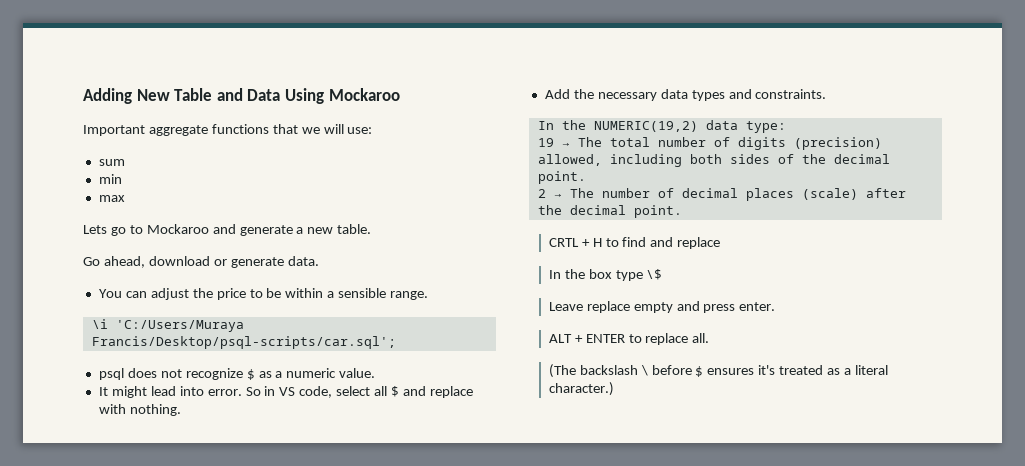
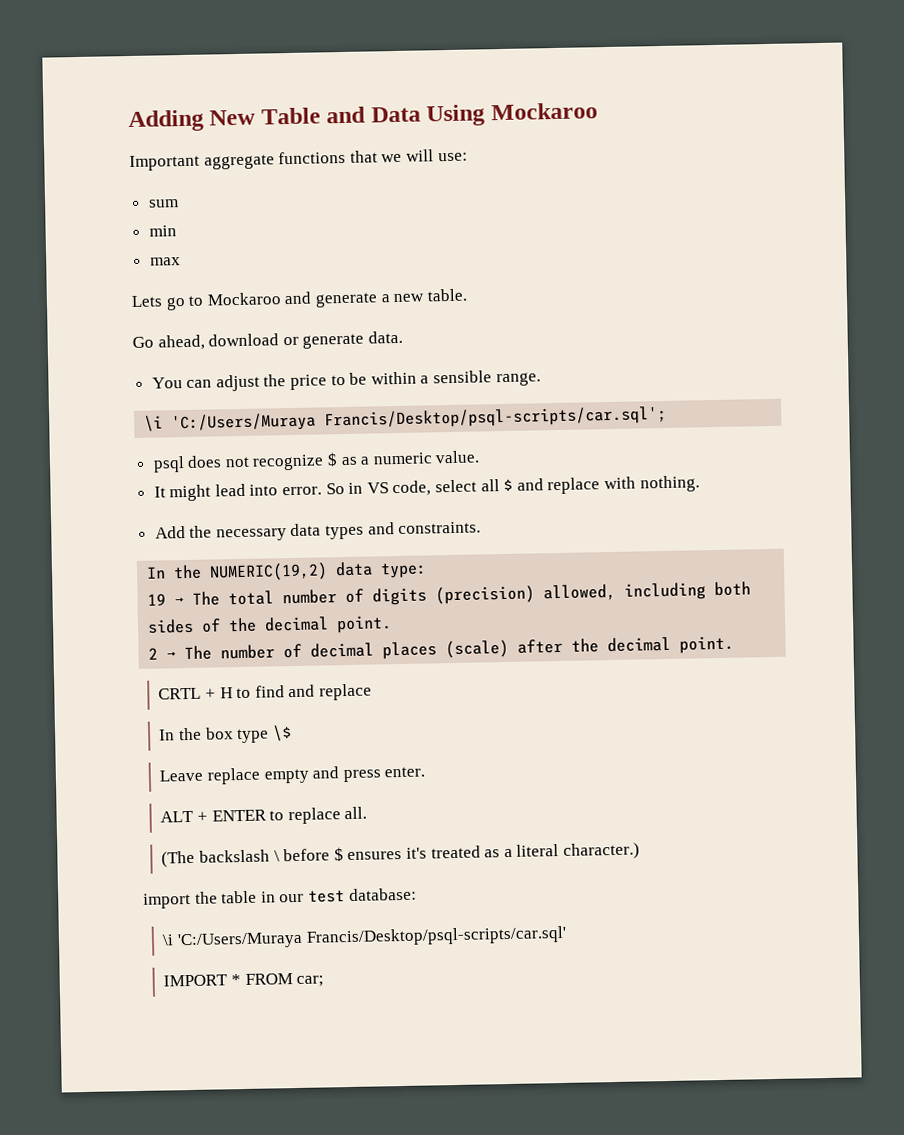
+ import the table in our test database:
+ \i 'C:/Users/Muraya Francis/Desktop/psql-scripts/car.sql'
+ IMPORT * FROM car;

